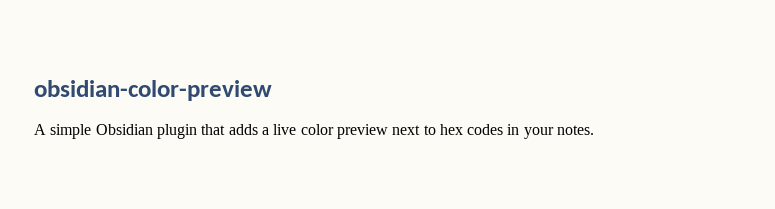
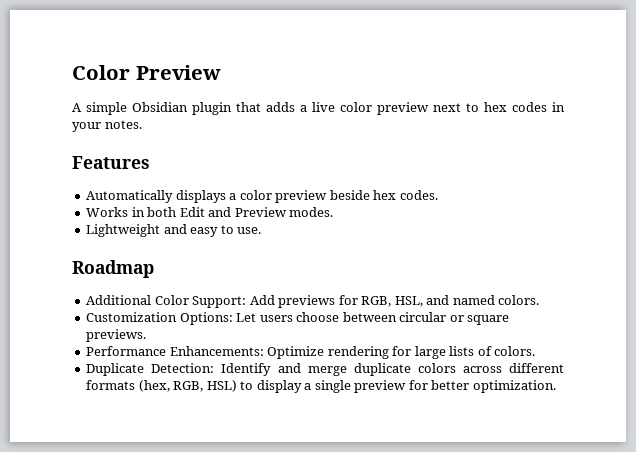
- obsidian-color-preview
+ Color Preview
+ Features
+ Automatically displays a color preview beside hex codes.
+ Works in both Edit and Preview modes.
+ Lightweight and easy to use.
+ Roadmap
+ Additional Color Support: Add previews for RGB, HSL, and named colors.
+ Customization Options: Let users choose between circular or square previews.
+ Performance Enhancements: Optimize rendering for large lists of colors.
+ Duplicate Detection: Identify and merge duplicate colors across different formats (hex, RGB, HSL) to display a single preview for better optimization.

